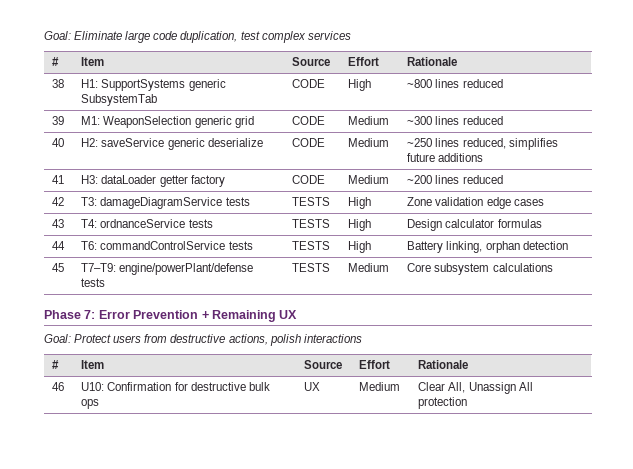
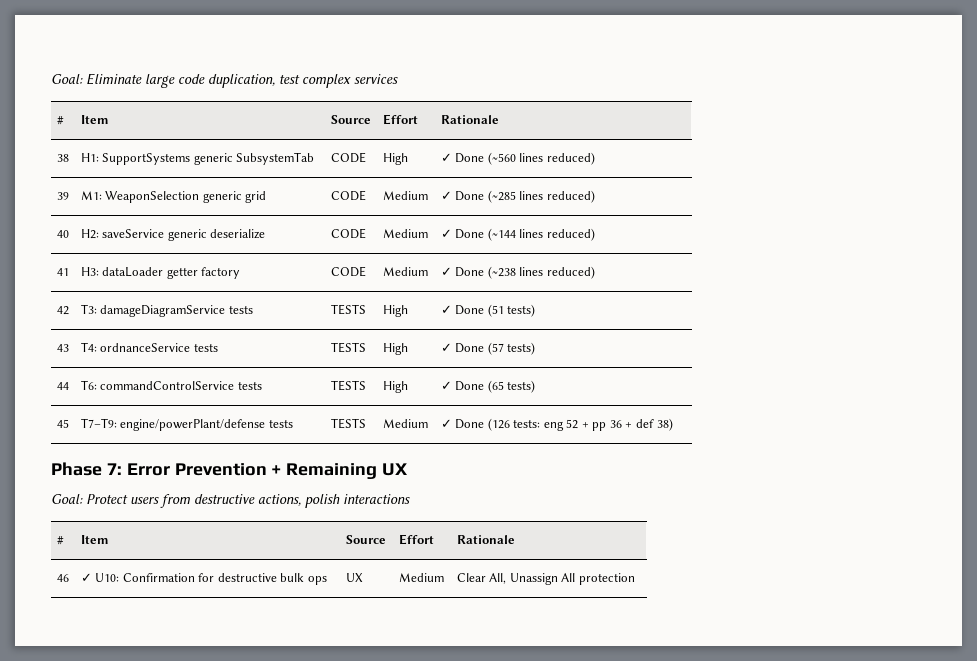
- 38 | H1: SupportSystems generic SubsystemTab | CODE | High | ~800 lines reduced
+ 38 | H1: SupportSystems generic SubsystemTab | CODE | High | ✓ Done (~560 lines reduced)
- 39 | M1: WeaponSelection generic grid | CODE | Medium | ~300 lines reduced
+ 39 | M1: WeaponSelection generic grid | CODE | Medium | ✓ Done (~285 lines reduced)
- 40 | H2: saveService generic deserialize | CODE | Medium | ~250 lines reduced, simplifies future additions
+ 40 | H2: saveService generic deserialize | CODE | Medium | ✓ Done (~144 lines reduced)
- 41 | H3: dataLoader getter factory | CODE | Medium | ~200 lines reduced
+ 41 | H3: dataLoader getter factory | CODE | Medium | ✓ Done (~238 lines reduced)
- 42 | T3: damageDiagramService tests | TESTS | High | Zone validation edge cases
+ 42 | T3: damageDiagramService tests | TESTS | High | ✓ Done (51 tests)
- 43 | T4: ordnanceService tests | TESTS | High | Design calculator formulas
+ 43 | T4: ordnanceService tests | TESTS | High | ✓ Done (57 tests)
- 44 | T6: commandControlService tests | TESTS | High | Battery linking, orphan detection
+ 44 | T6: commandControlService tests | TESTS | High | ✓ Done (65 tests)
- 45 | T7–T9: engine/powerPlant/defense tests | TESTS | Medium | Core subsystem calculations
+ 45 | T7–T9: engine/powerPlant/defense tests | TESTS | Medium | ✓ Done (126 tests: eng 52 + pp 36 + def 38)
- 46 | U10: Confirmation for destructive bulk ops | UX | Medium | Clear All, Unassign All protection
+ 46 | ✓ U10: Confirmation for destructive bulk ops | UX | Medium | Clear All, Unassign All protection

